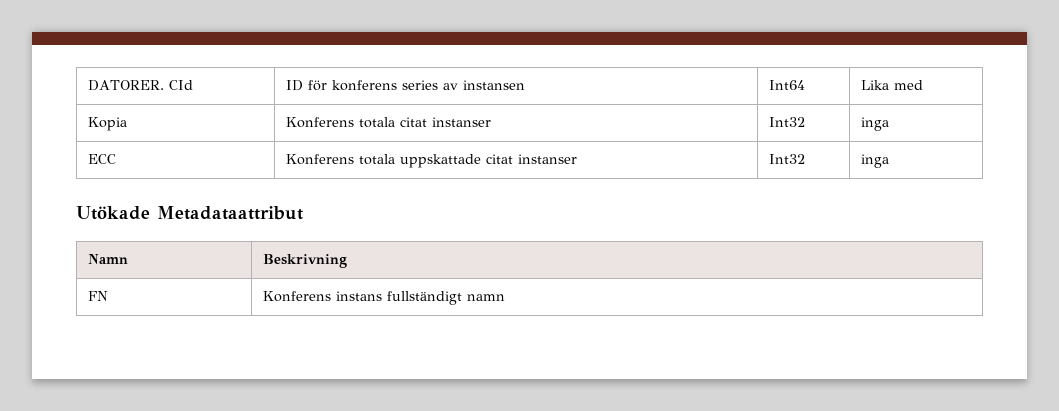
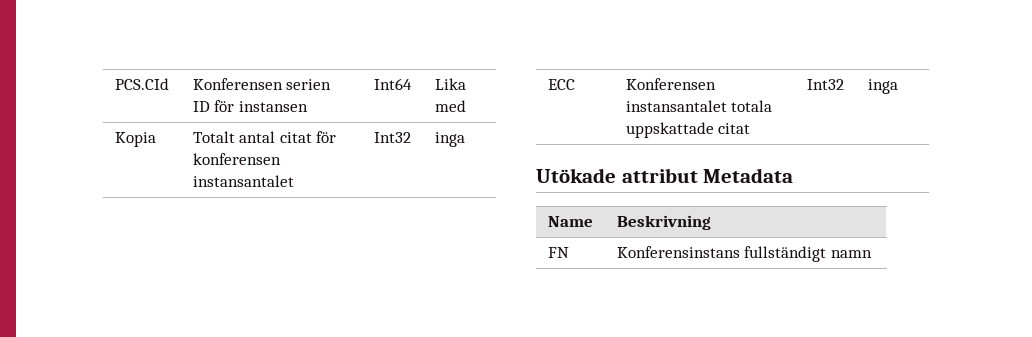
- DATORER. CId | ID för konferens series av instansen | Int64 | Lika med
+ PCS.CId | Konferensen serien ID för instansen | Int64 | Lika med
- Kopia | Konferens totala citat instanser | Int32 | inga
+ Kopia | Totalt antal citat för konferensen instansantalet | Int32 | inga
- ECC | Konferens totala uppskattade citat instanser | Int32 | inga
+ ECC | Konferensen instansantalet totala uppskattade citat | Int32 | inga
- Utökade Metadataattribut
- Namn | Beskrivning
+ Utökade attribut Metadata
+ Name | Beskrivning
- FN | Konferens instans fullständigt namn
+ FN | Konferensinstans fullständigt namn

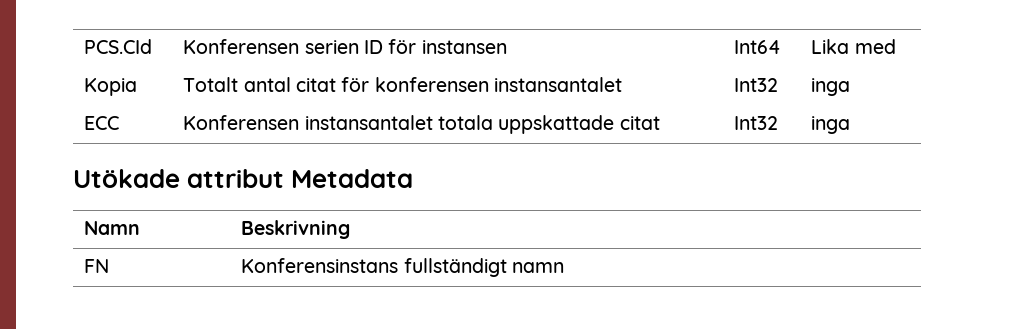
- Name | Beskrivning
+ Namn | Beskrivning

